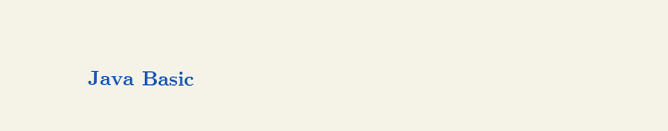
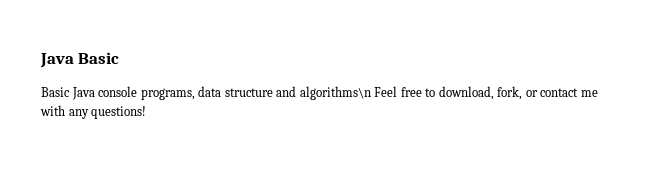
+ Basic Java console programs, data structure and algorithms\n Feel free to download, fork, or contact me with any questions!

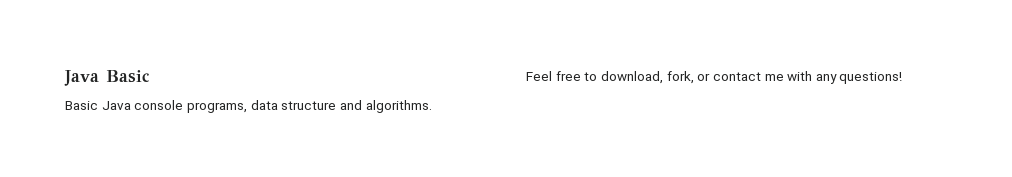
- Basic Java console programs, data structure and algorithms\n Feel free to download, fork, or contact me with any questions!
+ Basic Java console programs, data structure and algorithms.
+ Feel free to download, fork, or contact me with any questions!

